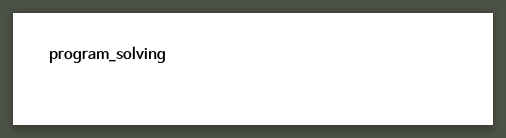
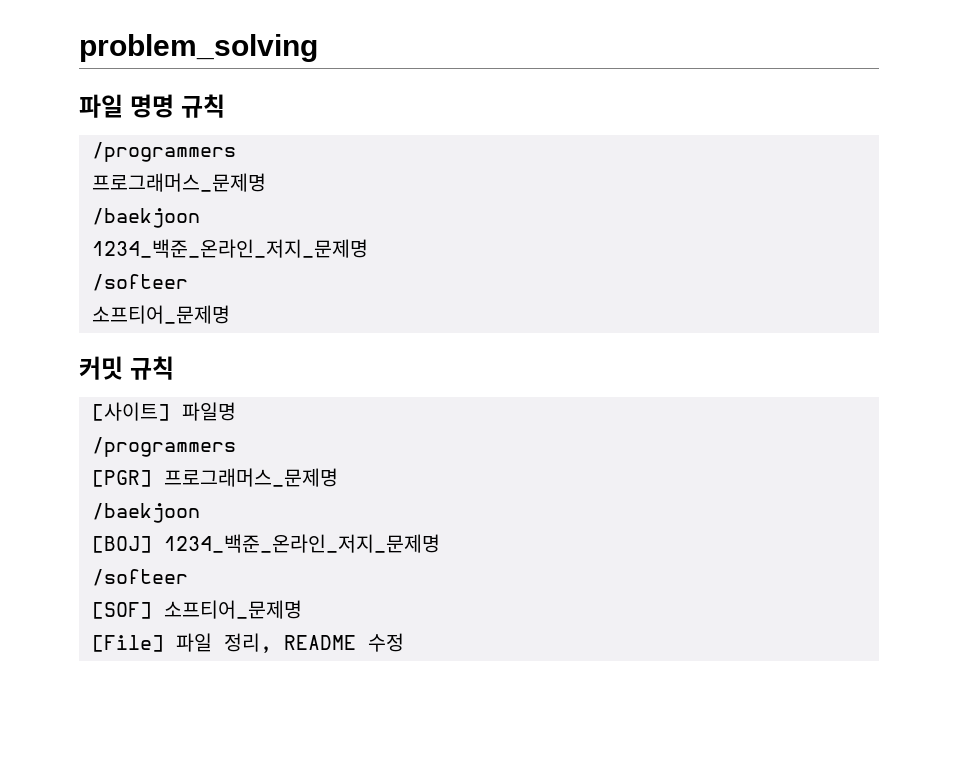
- program_solving
+ problem_solving
+ 파일 명명 규칙
+ /programmers
+ 프로그래머스_문제명
+ /baekjoon
+ 1234_백준_온라인_저지_문제명
+ /softeer
+ 소프티어_문제명
+ 커밋 규칙
+ [사이트] 파일명
+ /programmers
+ [PGR] 프로그래머스_문제명
+ /baekjoon
+ [BOJ] 1234_백준_온라인_저지_문제명
+ /softeer
+ [SOF] 소프티어_문제명
+ [File] 파일 정리, README 수정

